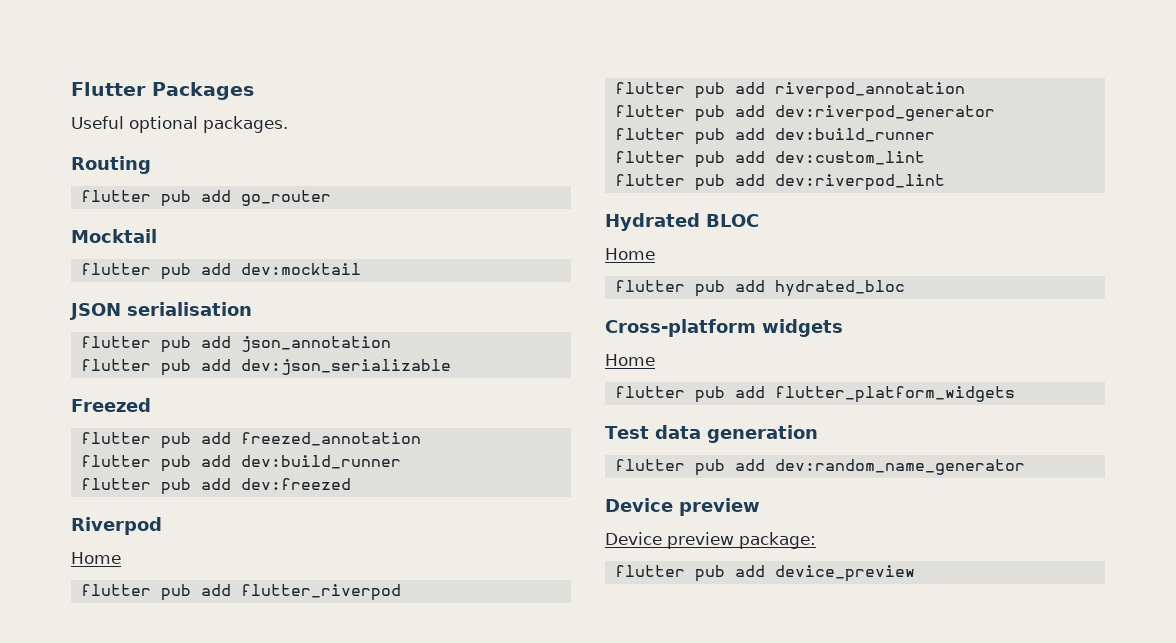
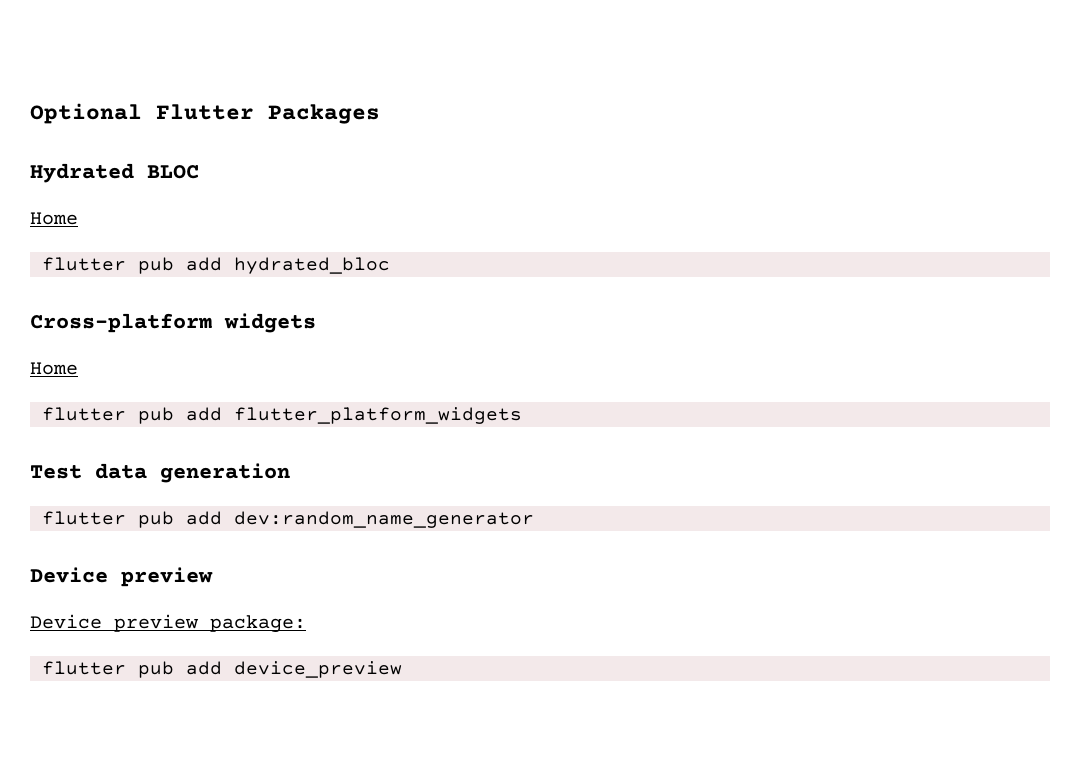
- Flutter Packages
+ Optional Flutter Packages
- Useful optional packages.
- Routing
- flutter pub add go_router
- Mocktail
- flutter pub add dev:mocktail
- JSON serialisation
- flutter pub add json_annotation
- flutter pub add dev:json_serializable
- Freezed
- flutter pub add freezed_annotation
- flutter pub add dev:build_runner
- flutter pub add dev:freezed
- Riverpod
- Home
- flutter pub add flutter_riverpod
- flutter pub add riverpod_annotation
- flutter pub add dev:riverpod_generator
- flutter pub add dev:build_runner
- flutter pub add dev:custom_lint
- flutter pub add dev:riverpod_lint

